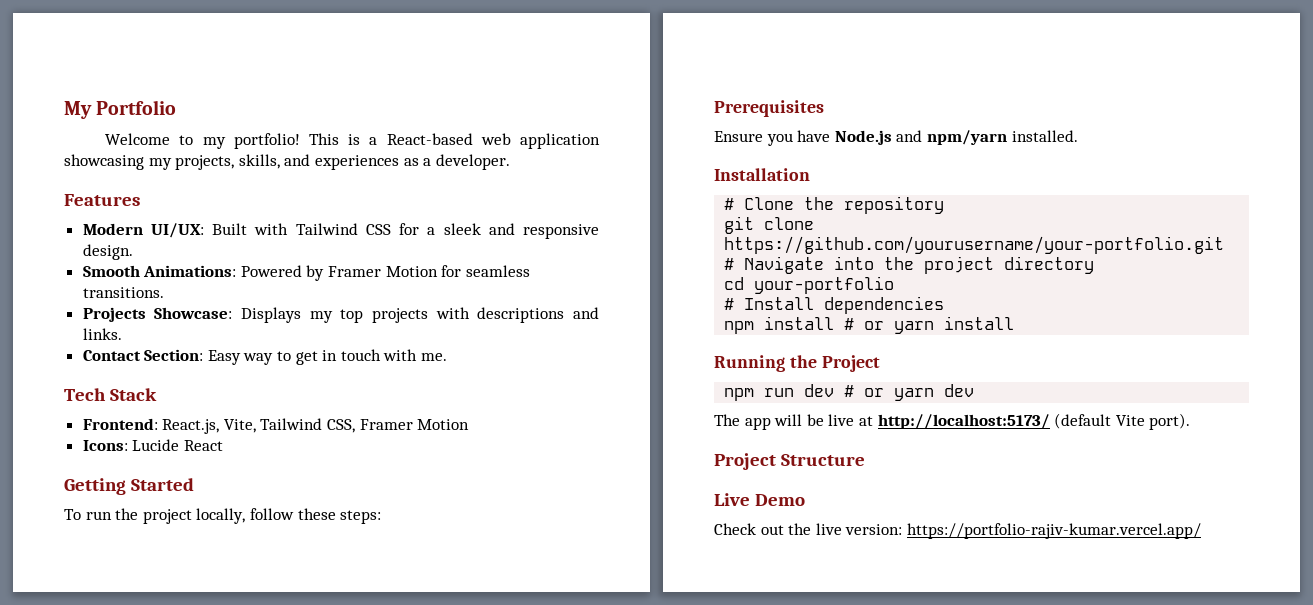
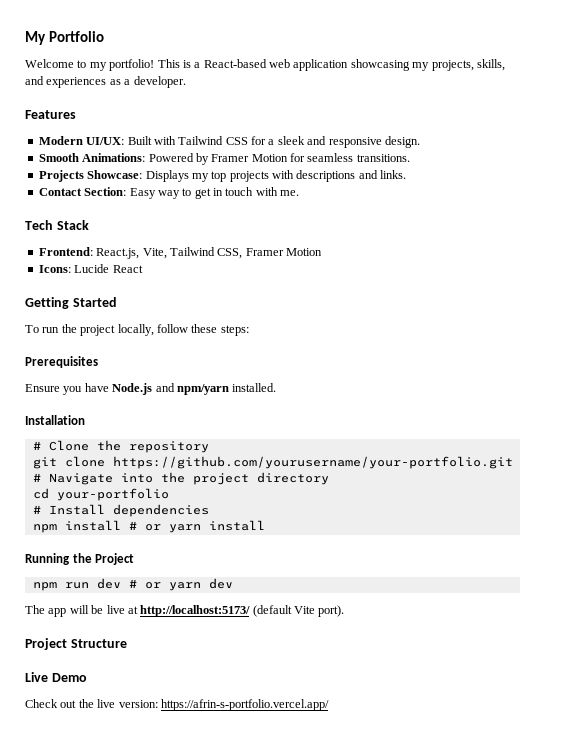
- Check out the live version: https://portfolio-rajiv-kumar.vercel.app/
+ Check out the live version: https://afrin-s-portfolio.vercel.app/

